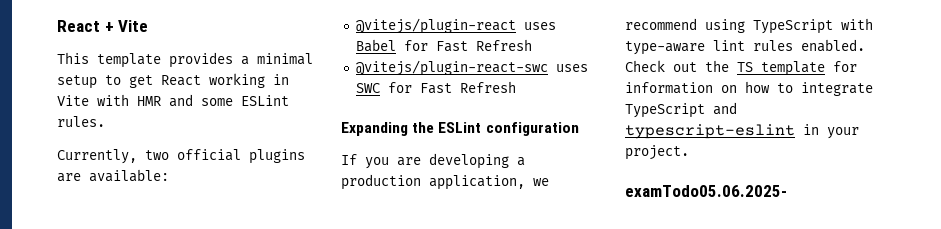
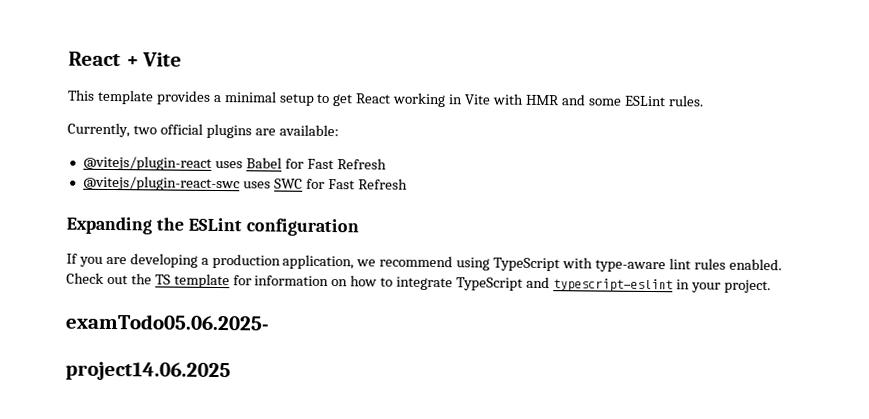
+ project14.06.2025

